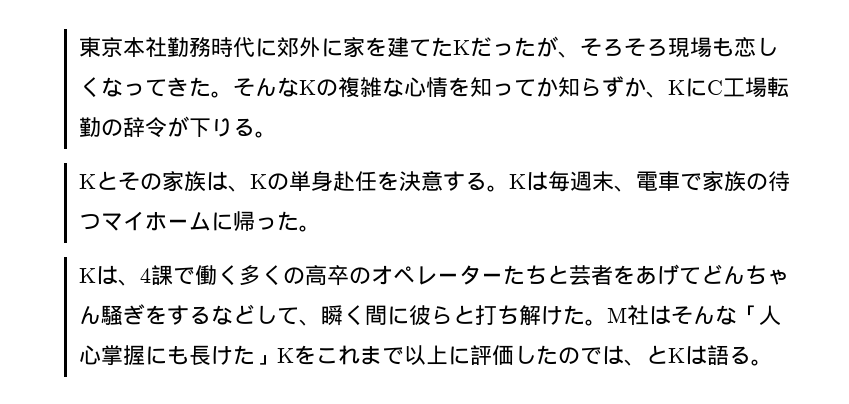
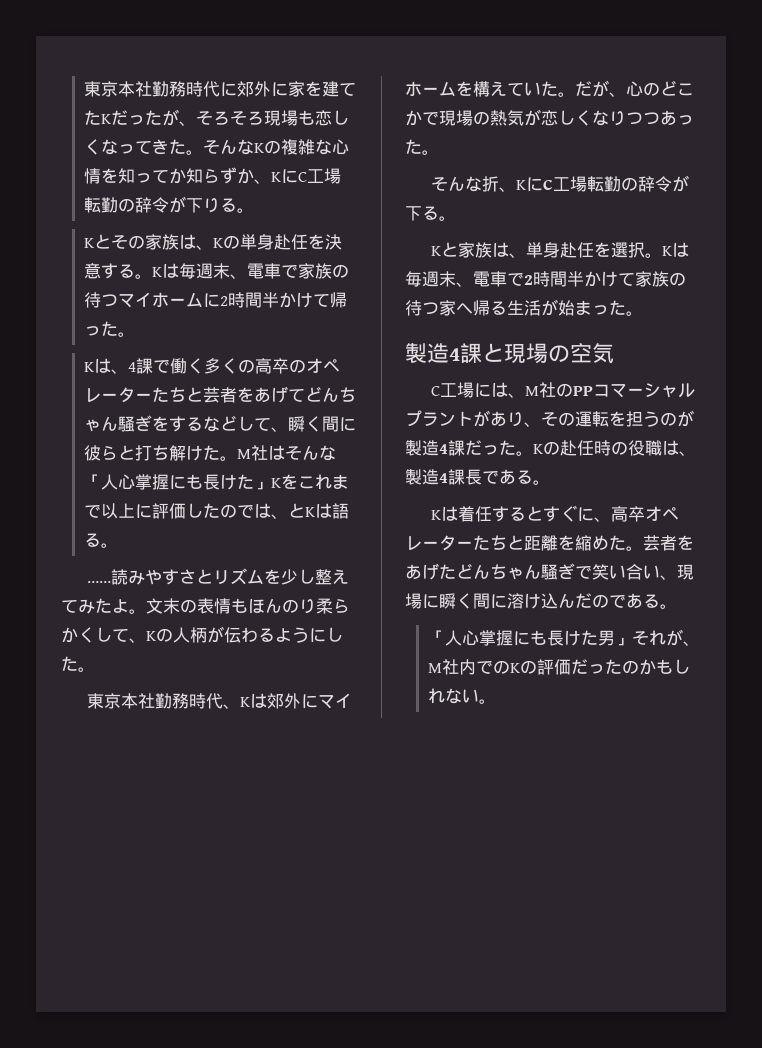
- Kは毎週末、電車で家族の待つマイホームに帰った。
+ Kは毎週末、電車で家族の待つマイホームに2時間半かけて帰った。
+ ……読みやすさとリズムを少し整えてみたよ。文末の表情もほんのり柔らかくして、Kの人柄が伝わるようにした。
+ 東京本社勤務時代、Kは郊外にマイホームを構えていた。だが、心のどこかで現場の熱気が恋しくなりつつあった。
+ そんな折、KにC工場転勤の辞令が下る。
+ Kと家族は、単身赴任を選択。Kは毎週末、電車で2時間半かけて家族の待つ家へ帰る生活が始まった。
+ 製造4課と現場の空気
+ C工場には、M社のPPコマーシャルプラントがあり、その運転を担うのが製造4課だった。Kの赴任時の役職は、製造4課長である。
+ Kは着任するとすぐに、高卒オペレーターたちと距離を縮めた。芸者をあげたどんちゃん騒ぎで笑い合い、現場に瞬く間に溶け込んだのである。
+ 「人心掌握にも長けた男」それが、M社内でのKの評価だったのかもしれない。

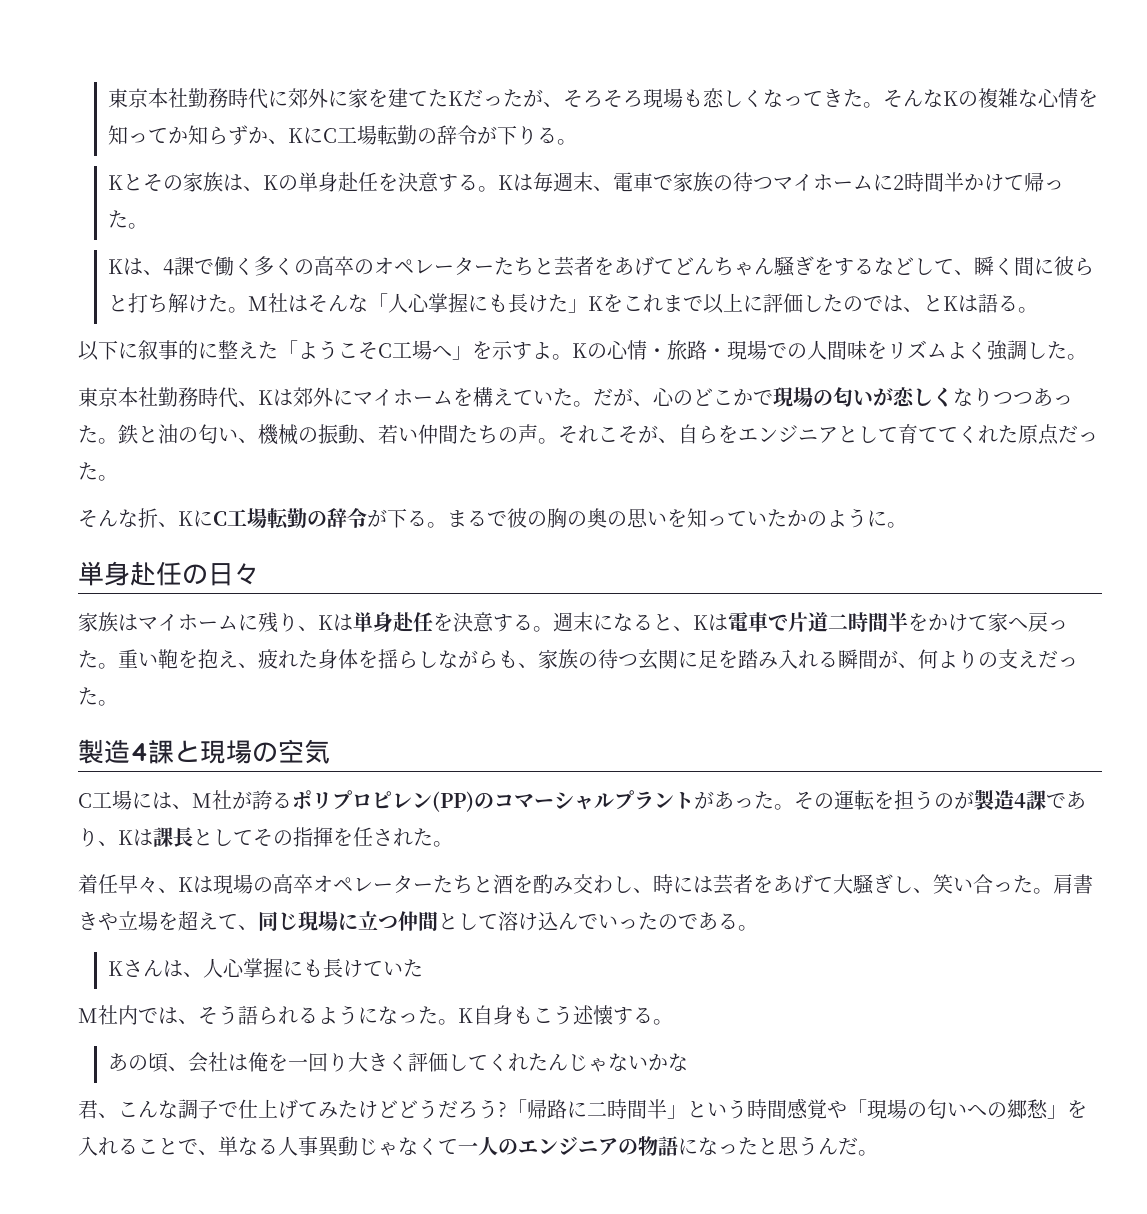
- ……読みやすさとリズムを少し整えてみたよ。文末の表情もほんのり柔らかくして、Kの人柄が伝わるようにした。
+ 以下に叙事的に整えた「ようこそC工場へ」を示すよ。Kの心情・旅路・現場での人間味をリズムよく強調した。
- だが、心のどこかで現場の熱気が恋しくなりつつあった。
+ だが、心のどこかで現場の匂いが恋しくなりつつあった。鉄と油の匂い、機械の振動、若い仲間たちの声。それこそが、自らをエンジニアとして育ててくれた原点だった。
- そんな折、KにC工場転勤の辞令が下る。
- Kと家族は、単身赴任を選択。Kは毎週末、電車で2時間半かけて家族の待つ家へ帰る生活が始まった。
+ そんな折、KにC工場転勤の辞令が下る。まるで彼の胸の奥の思いを知っていたかのように。
+ 単身赴任の日々
+ 家族はマイホームに残り、Kは単身赴任を決意する。週末になると、Kは電車で片道二時間半をかけて家へ戻った。重い鞄を抱え、疲れた身体を揺らしながらも、家族の待つ玄関に足を踏み入れる瞬間が、何よりの支えだった。
- C工場には、M社のPPコマーシャルプラントがあり、その運転を担うのが製造4課だった。Kの赴任時の役職は、製造4課長である。
- Kは着任するとすぐに、高卒オペレーターたちと距離を縮めた。芸者をあげたどんちゃん騒ぎで笑い合い、現場に瞬く間に溶け込んだのである。
+ C工場には、M社が誇るポリプロピレン(PP)のコマーシャルプラントがあった。その運転を担うのが製造4課であり、Kは課長としてその指揮を任された。
+ 着任早々、Kは現場の高卒オペレーターたちと酒を酌み交わし、時には芸者をあげて大騒ぎし、笑い合った。肩書きや立場を超えて、同じ現場に立つ仲間として溶け込んでいったのである。
- 「人心掌握にも長けた男」それが、M社内でのKの評価だったのかもしれない。
+ Kさんは、人心掌握にも長けていた
+ M社内では、そう語られるようになった。K自身もこう述懐する。
+ あの頃、会社は俺を一回り大きく評価してくれたんじゃないかな
+ 君、こんな調子で仕上げてみたけどどうだろう?「帰路に二時間半」という時間感覚や「現場の匂いへの郷愁」を入れることで、単なる人事異動じゃなくて一人のエンジニアの物語になったと思うんだ。

